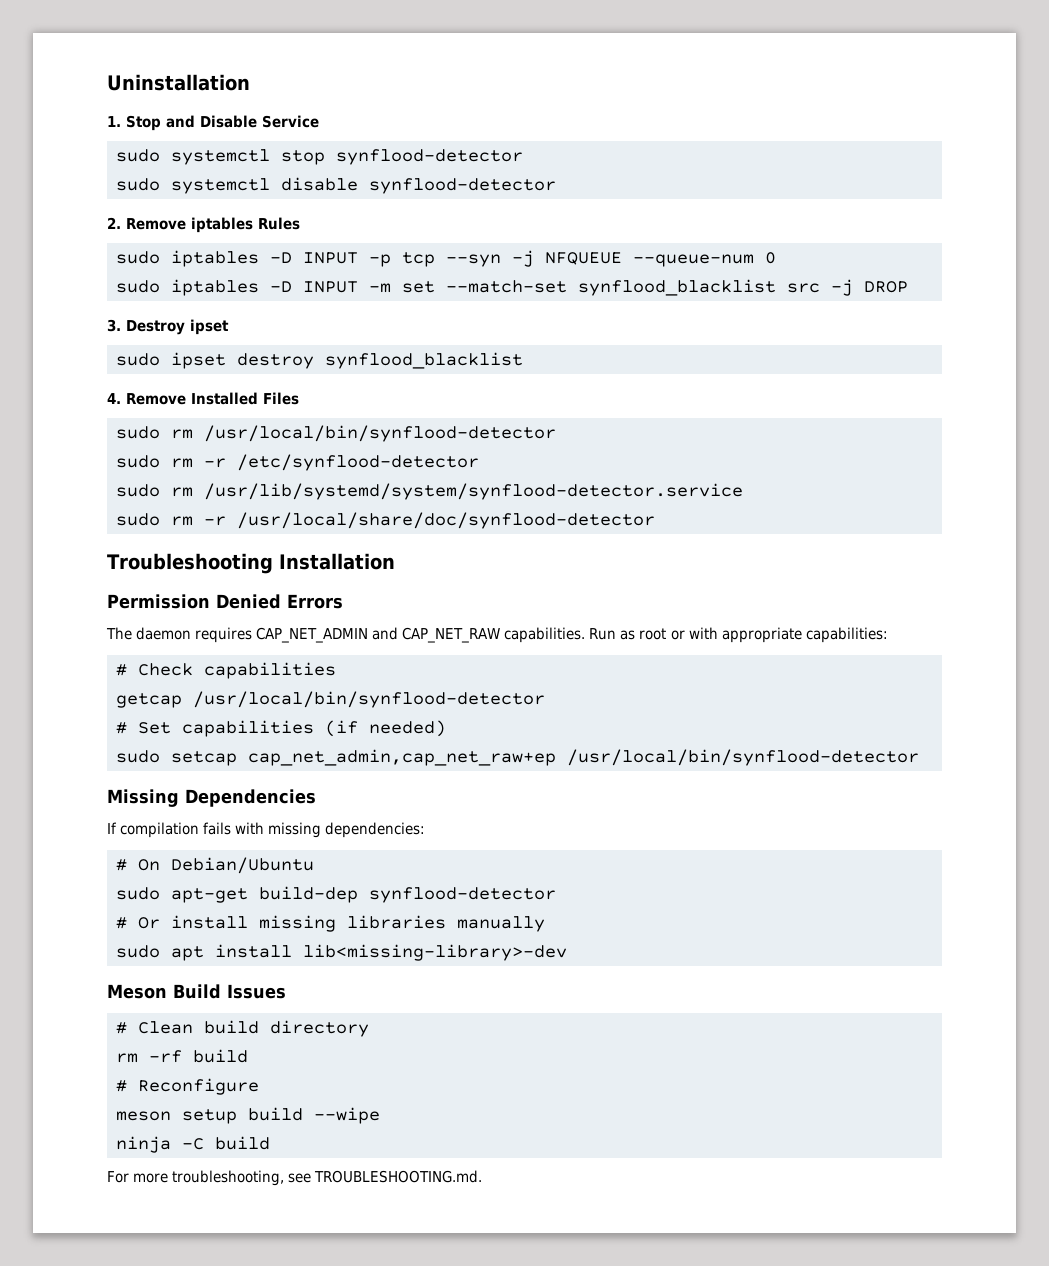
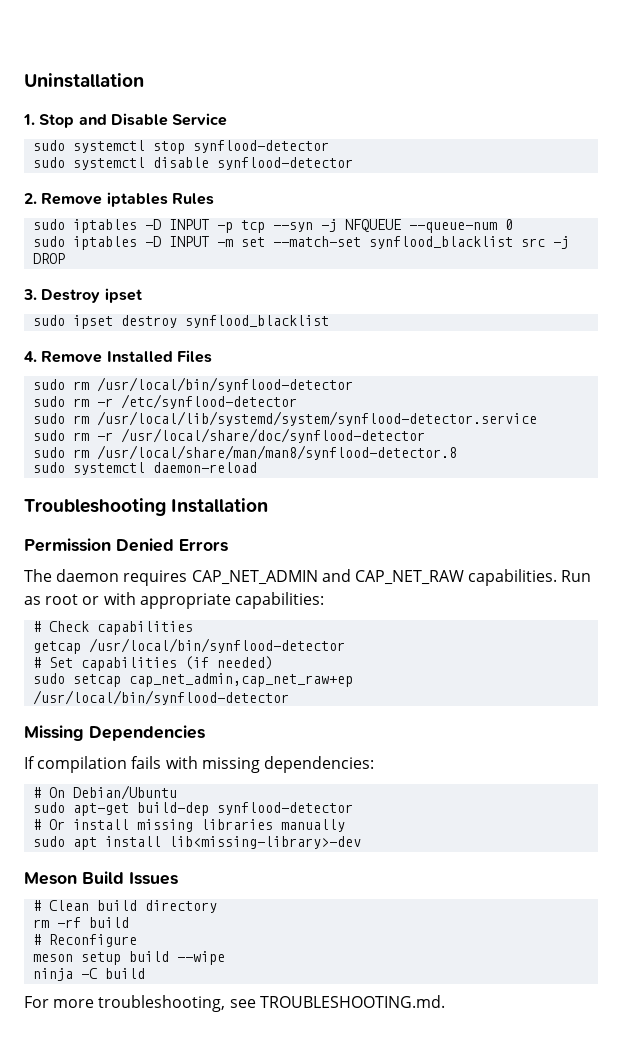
- sudo rm /usr/lib/systemd/system/synflood-detector.service
+ sudo rm /usr/local/lib/systemd/system/synflood-detector.service
+ sudo rm /usr/local/share/man/man8/synflood-detector.8
+ sudo systemctl daemon-reload

